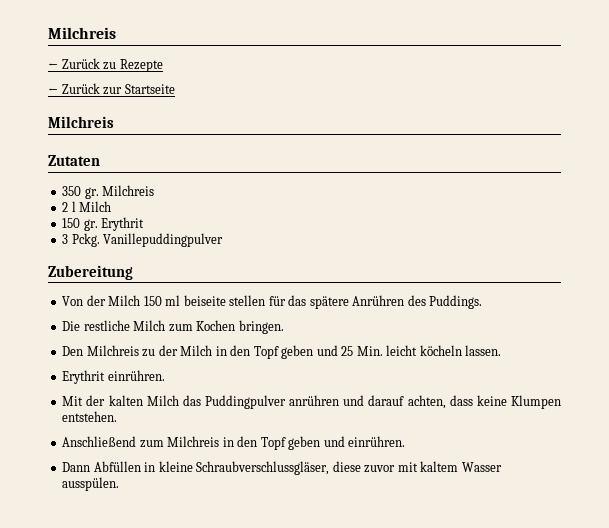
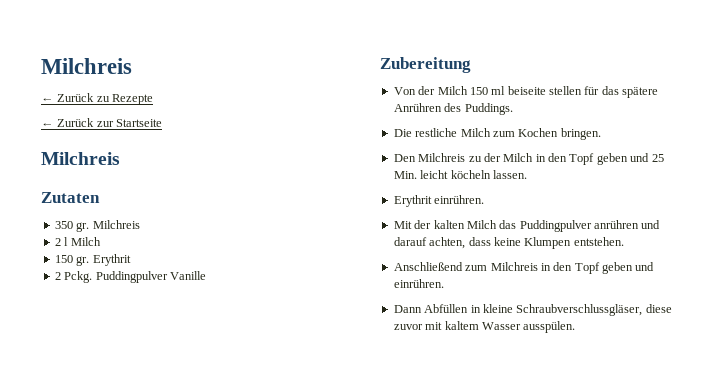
- 3 Pckg. Vanillepuddingpulver
+ 2 Pckg. Puddingpulver Vanille

